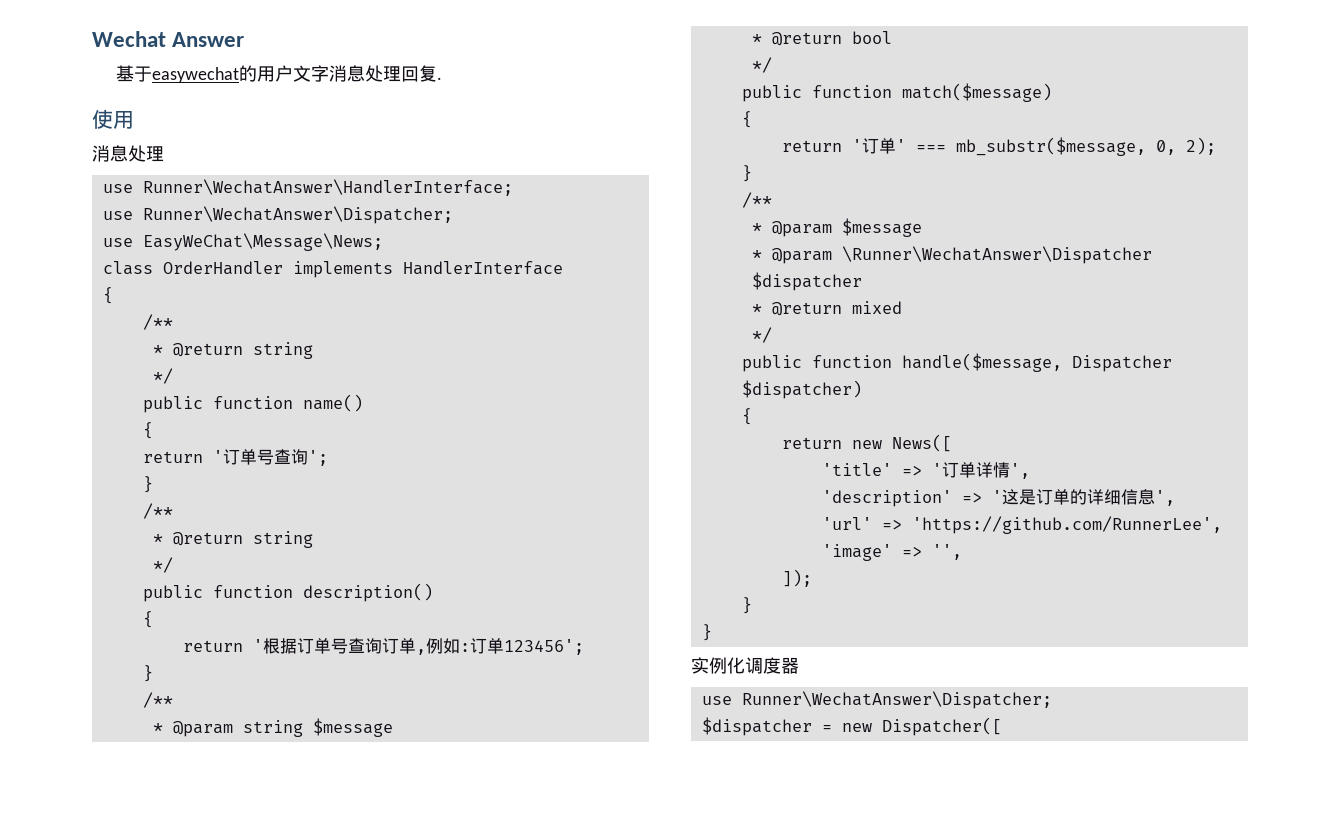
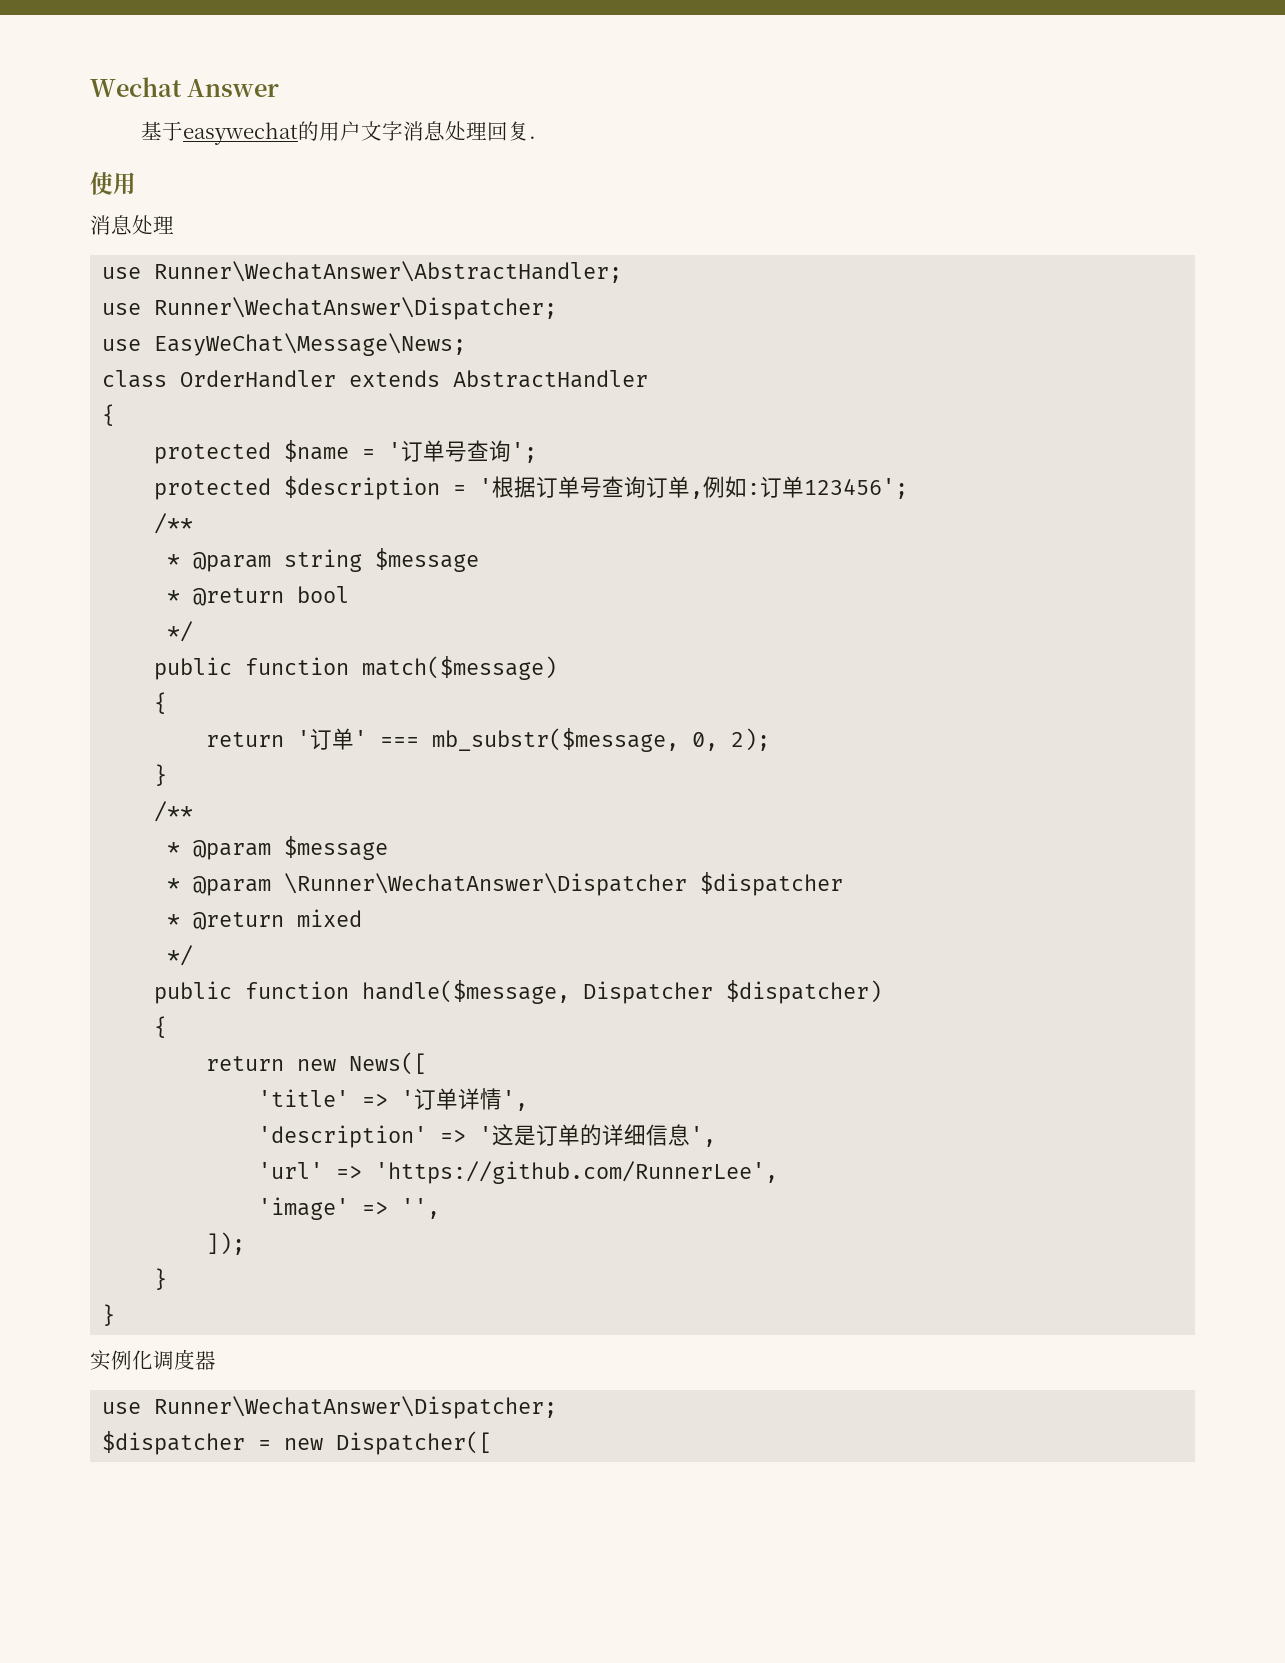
- use Runner\WechatAnswer\HandlerInterface;
+ use Runner\WechatAnswer\AbstractHandler;
- class OrderHandler implements HandlerInterface
+ class OrderHandler extends AbstractHandler
  {
- /**
- * @return string
- */
- public function name()
- {
- return '订单号查询';
- }
- /**
- * @return string
- */
- public function description()
- {
- return '根据订单号查询订单,例如:订单123456';
- }
+ protected $name = '订单号查询';
+ protected $description = '根据订单号查询订单,例如:订单123456';

